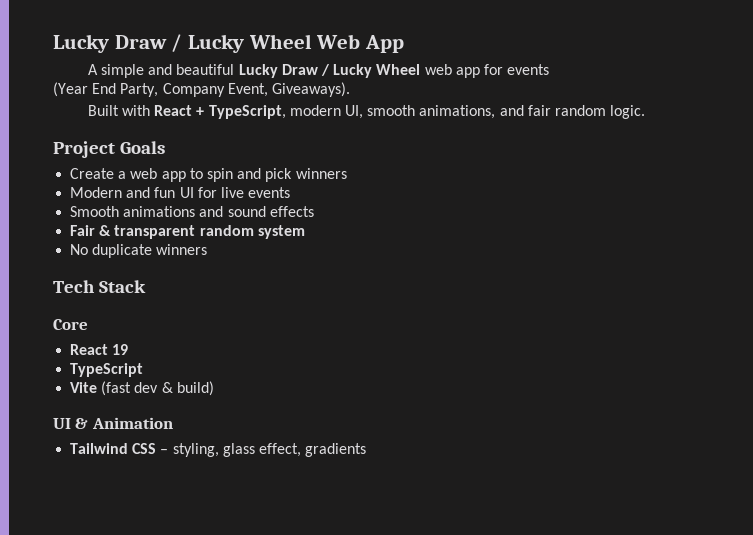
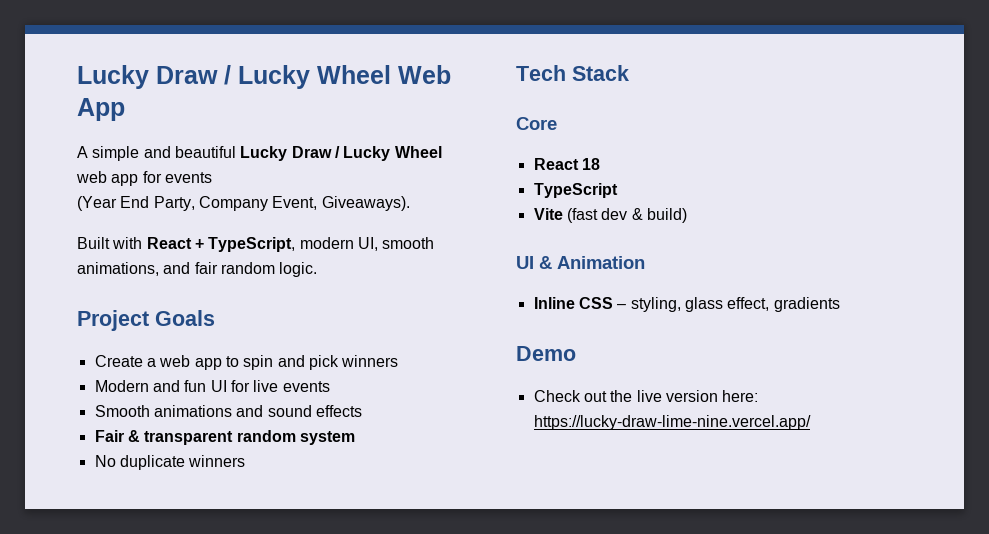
- React 19
+ React 18
- Tailwind CSS – styling, glass effect, gradients
+ Inline CSS – styling, glass effect, gradients
+ Demo
+ Check out the live version here: https://lucky-draw-lime-nine.vercel.app/

